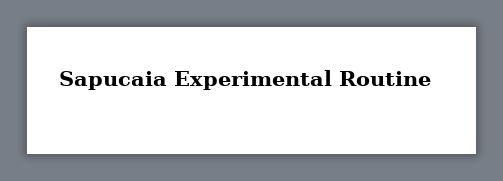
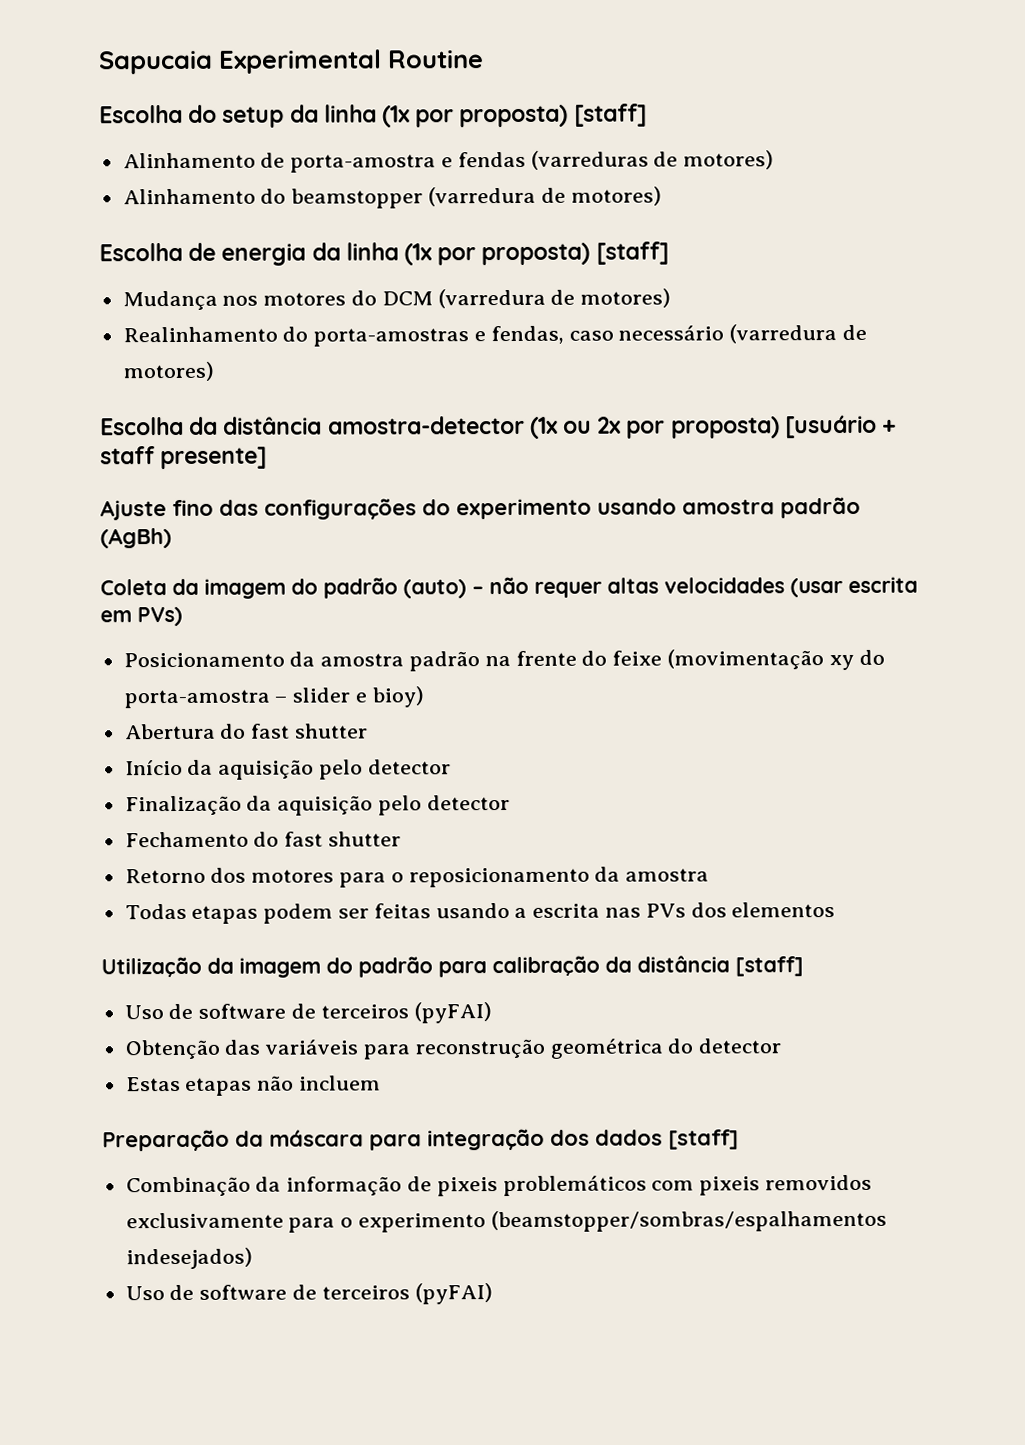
+ Escolha do setup da linha (1x por proposta) [staff]
+ Alinhamento de porta-amostra e fendas (varreduras de motores)
+ Alinhamento do beamstopper (varredura de motores)
+ Escolha de energia da linha (1x por proposta) [staff]
+ Mudança nos motores do DCM (varredura de motores)
+ Realinhamento do porta-amostras e fendas, caso necessário (varredura de motores)
+ Escolha da distância amostra-detector (1x ou 2x por proposta) [usuário + staff presente]
+ Ajuste fino das configurações do experimento usando amostra padrão (AgBh)
+ Coleta da imagem do padrão (auto) – não requer altas velocidades (usar escrita em PVs)
+ Posicionamento da amostra padrão na frente do feixe (movimentação xy do porta-amostra – slider e bioy)
+ Abertura do fast shutter
+ Início da aquisição pelo detector
+ Finalização da aquisição pelo detector
+ Fechamento do fast shutter
+ Retorno dos motores para o reposicionamento da amostra
+ Todas etapas podem ser feitas usando a escrita nas PVs dos elementos
+ Utilização da imagem do padrão para calibração da distância [staff]
+ Uso de software de terceiros (pyFAI)
+ Obtenção das variáveis para reconstrução geométrica do detector
+ Estas etapas não incluem
+ Preparação da máscara para integração dos dados [staff]
+ Combinação da informação de pixeis problemáticos com pixeis removidos exclusivamente para o experimento (beamstopper/sombras/espalhamentos indesejados)
+ Uso de software de terceiros (pyFAI)

